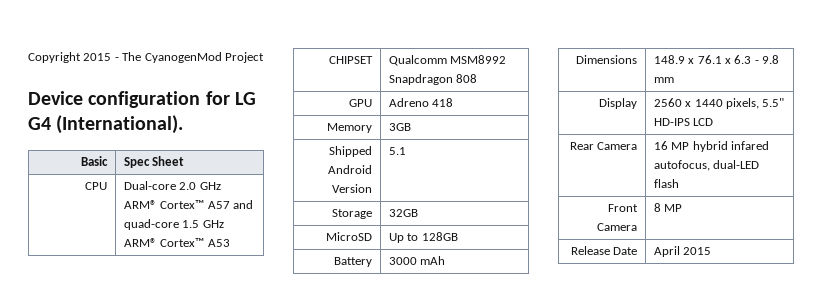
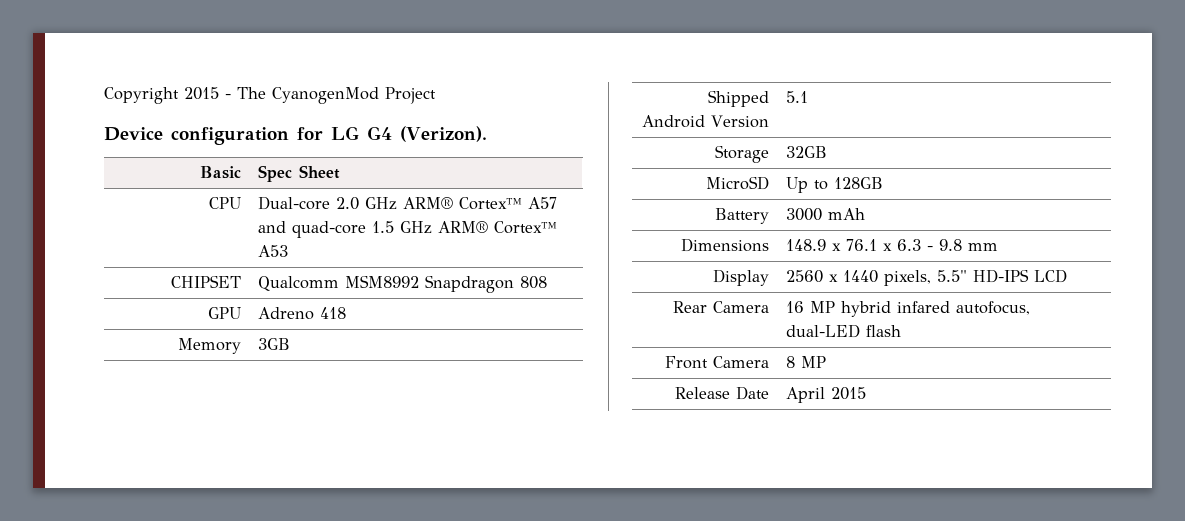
- Device configuration for LG G4 (International).
+ Device configuration for LG G4 (Verizon).

